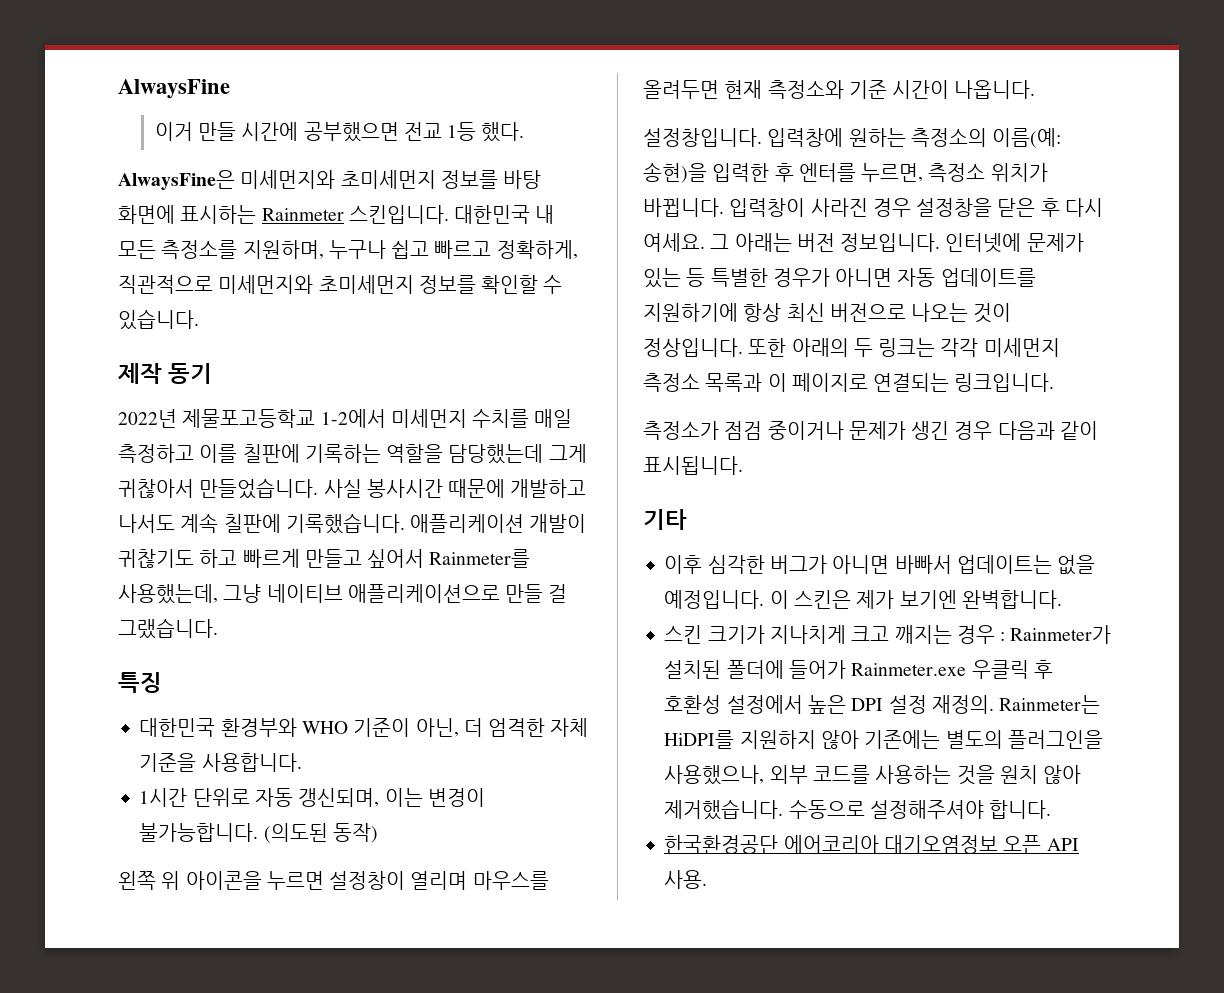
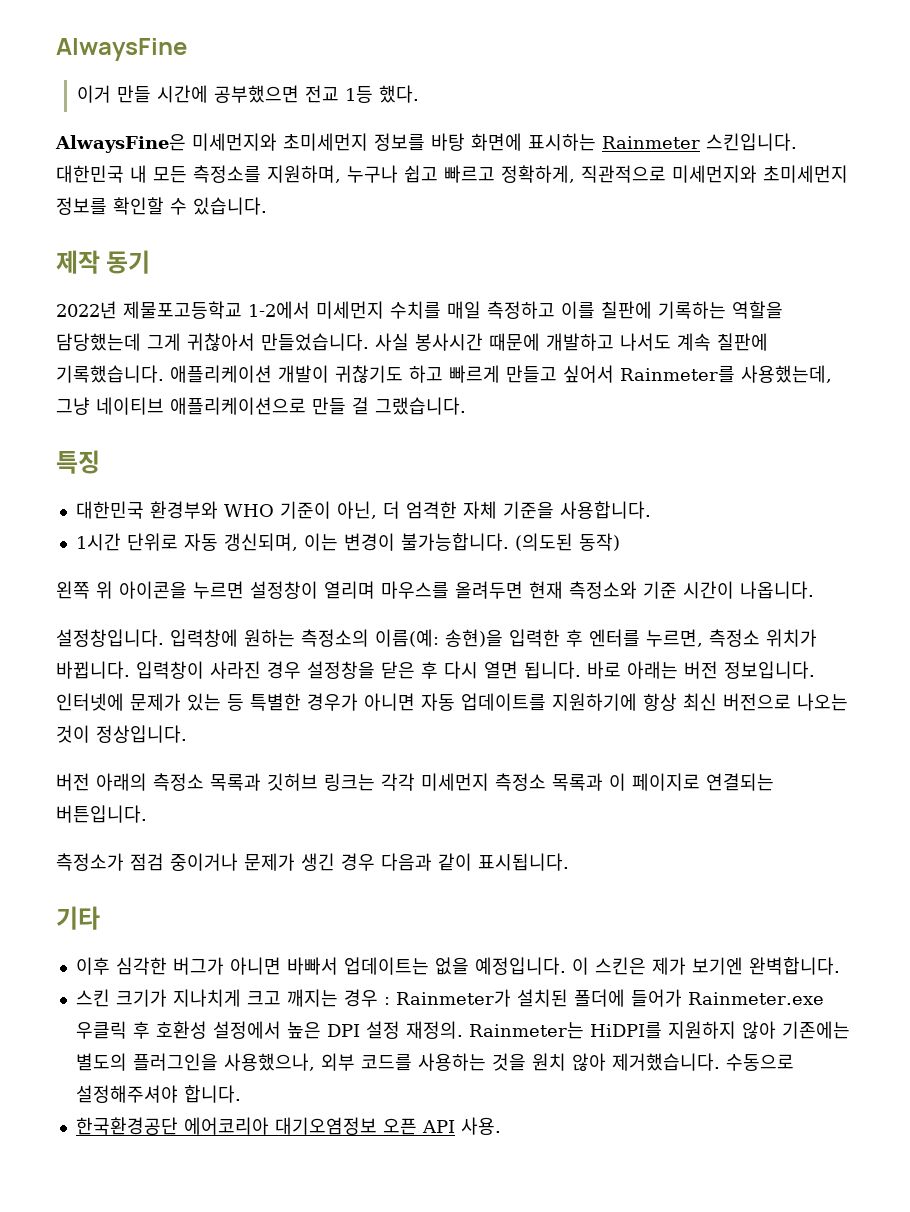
- 입력창이 사라진 경우 설정창을 닫은 후 다시 여세요. 그 아래는 버전 정보입니다.
+ 입력창이 사라진 경우 설정창을 닫은 후 다시 열면 됩니다. 바로 아래는 버전 정보입니다.
- 인터넷에 문제가 있는 등 특별한 경우가 아니면 자동 업데이트를 지원하기에 항상 최신 버전으로 나오는 것이 정상입니다. 또한 아래의 두 링크는 각각 미세먼지 측정소 목록과 이 페이지로 연결되는 링크입니다.
+ 인터넷에 문제가 있는 등 특별한 경우가 아니면 자동 업데이트를 지원하기에 항상 최신 버전으로 나오는 것이 정상입니다.
+ 버전 아래의 측정소 목록과 깃허브 링크는 각각 미세먼지 측정소 목록과 이 페이지로 연결되는 버튼입니다.

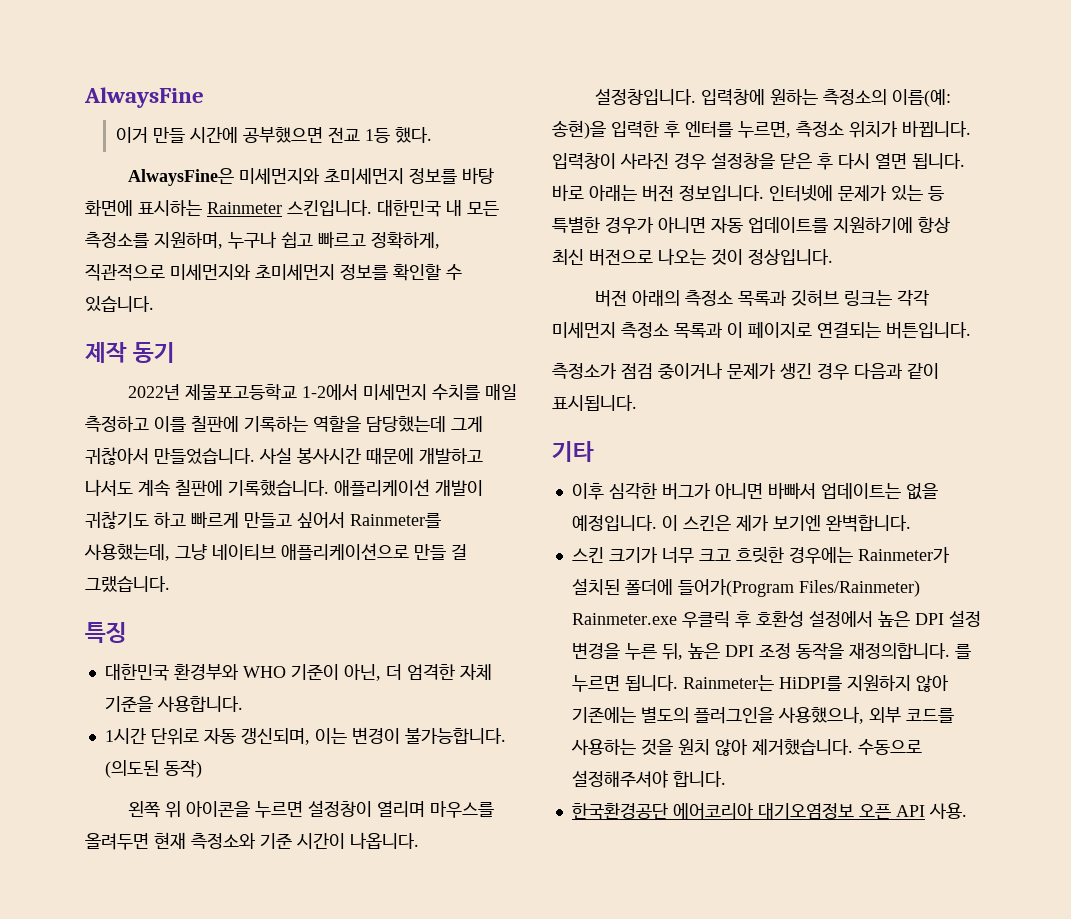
- 스킨 크기가 지나치게 크고 깨지는 경우 : Rainmeter가 설치된 폴더에 들어가 Rainmeter.exe 우클릭 후 호환성 설정에서 높은 DPI 설정 재정의.
+ 스킨 크기가 너무 크고 흐릿한 경우에는 Rainmeter가 설치된 폴더에 들어가(Program Files/Rainmeter) Rainmeter.exe 우클릭 후 호환성 설정에서 높은 DPI 설정 변경을 누른 뒤, 높은 DPI 조정 동작을 재정의합니다. 를 누르면 됩니다.

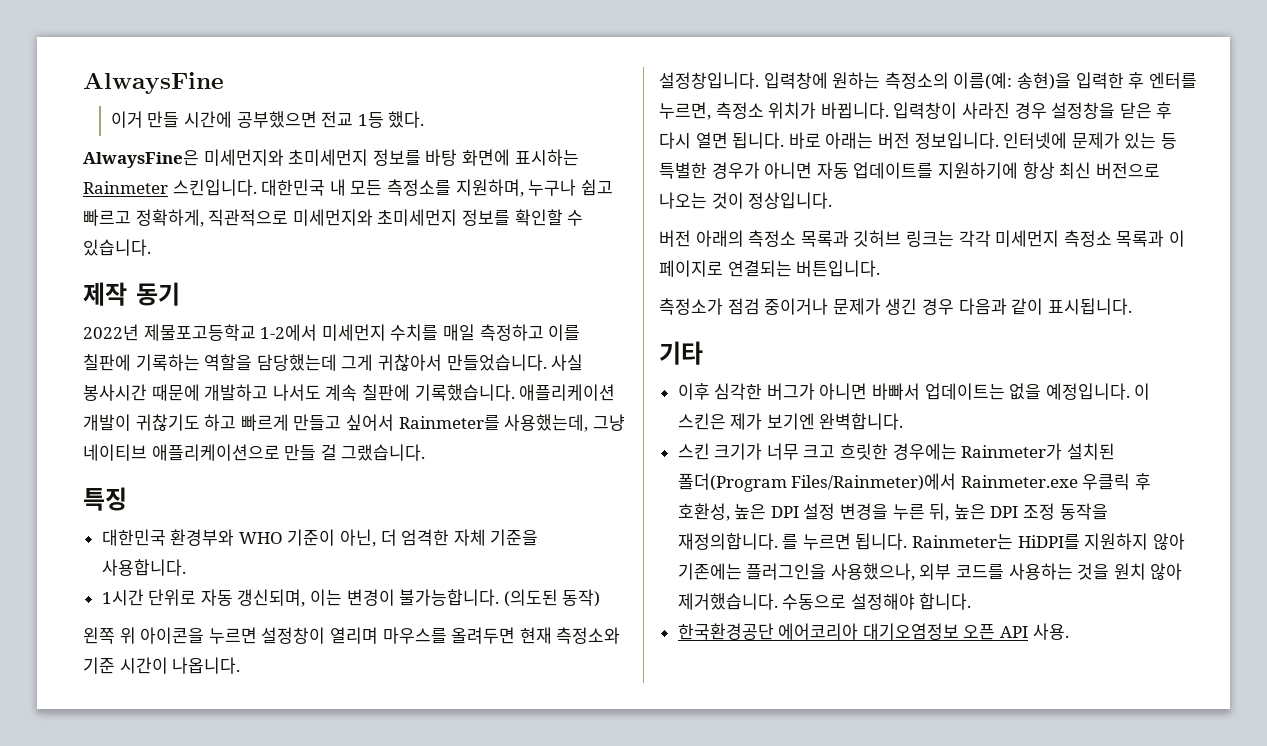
- 스킨 크기가 너무 크고 흐릿한 경우에는 Rainmeter가 설치된 폴더에 들어가(Program Files/Rainmeter) Rainmeter.exe 우클릭 후 호환성 설정에서 높은 DPI 설정 변경을 누른 뒤, 높은 DPI 조정 동작을 재정의합니다.
+ 스킨 크기가 너무 크고 흐릿한 경우에는 Rainmeter가 설치된 폴더(Program Files/Rainmeter)에서 Rainmeter.exe 우클릭 후 호환성, 높은 DPI 설정 변경을 누른 뒤, 높은 DPI 조정 동작을 재정의합니다.
- Rainmeter는 HiDPI를 지원하지 않아 기존에는 별도의 플러그인을 사용했으나, 외부 코드를 사용하는 것을 원치 않아 제거했습니다.
+ Rainmeter는 HiDPI를 지원하지 않아 기존에는 플러그인을 사용했으나, 외부 코드를 사용하는 것을 원치 않아 제거했습니다.
- 수동으로 설정해주셔야 합니다.
+ 수동으로 설정해야 합니다.

